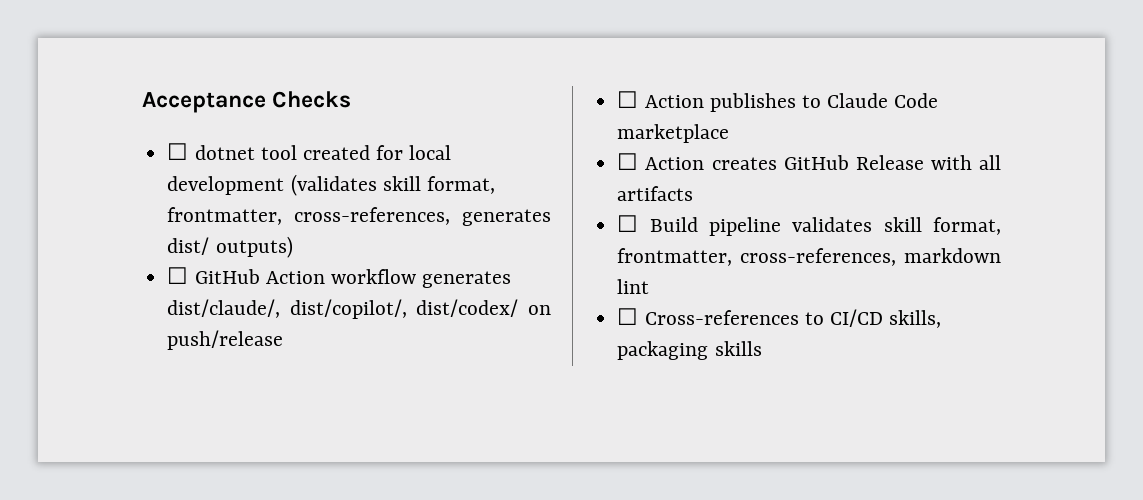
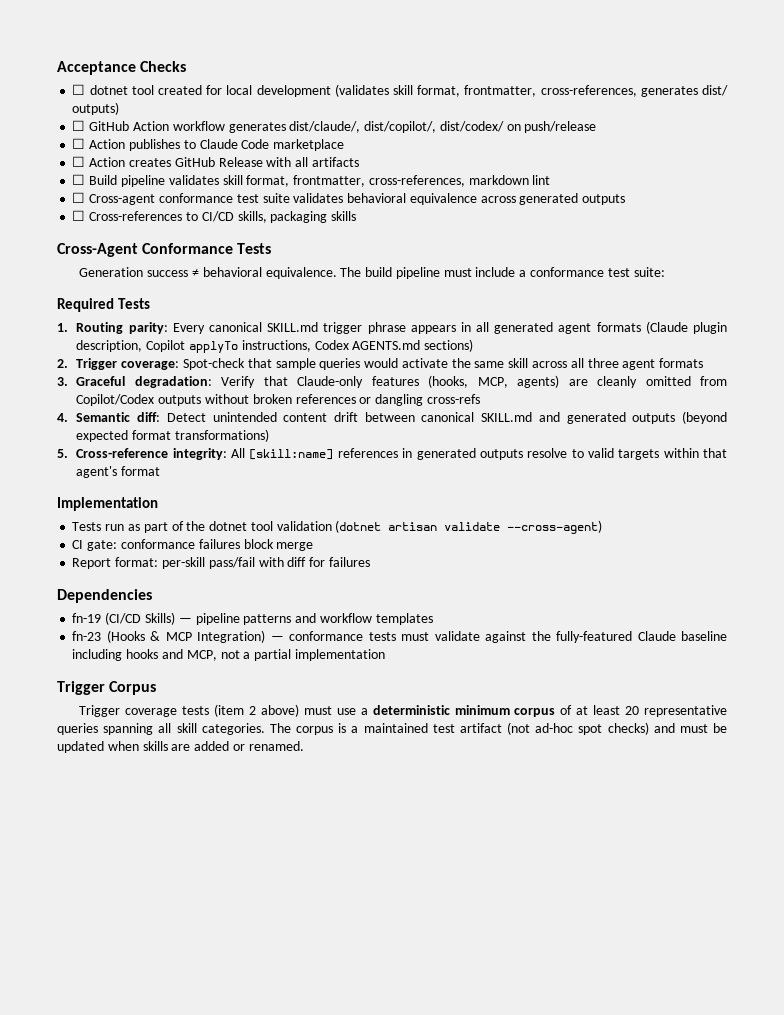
+ ☐ Cross-agent conformance test suite validates behavioral equivalence across generated outputs
+ Cross-Agent Conformance Tests
+ Generation success ≠ behavioral equivalence. The build pipeline must include a conformance test suite:
+ Required Tests
+ 1. Routing parity: Every canonical SKILL.md trigger phrase appears in all generated agent formats (Claude plugin description, Copilot applyTo instructions, Codex AGENTS.md sections)
+ 2. Trigger coverage: Spot-check that sample queries would activate the same skill across all three agent formats
+ 3. Graceful degradation: Verify that Claude-only features (hooks, MCP, agents) are cleanly omitted from Copilot/Codex outputs without broken references or dangling cross-refs
+ 4. Semantic diff: Detect unintended content drift between canonical SKILL.md and generated outputs (beyond expected format transformations)
+ 5. Cross-reference integrity: All [skill:name] references in generated outputs resolve to valid targets within that agent's format
+ Implementation
+ Tests run as part of the dotnet tool validation (dotnet artisan validate --cross-agent)
+ CI gate: conformance failures block merge
+ Report format: per-skill pass/fail with diff for failures
+ Dependencies
+ fn-19 (CI/CD Skills) — pipeline patterns and workflow templates
+ fn-23 (Hooks & MCP Integration) — conformance tests must validate against the fully-featured Claude baseline including hooks and MCP, not a partial implementation
+ Trigger Corpus
+ Trigger coverage tests (item 2 above) must use a deterministic minimum corpus of at least 20 representative queries spanning all skill categories. The corpus is a maintained test artifact (not ad-hoc spot checks) and must be updated when skills are added or renamed.

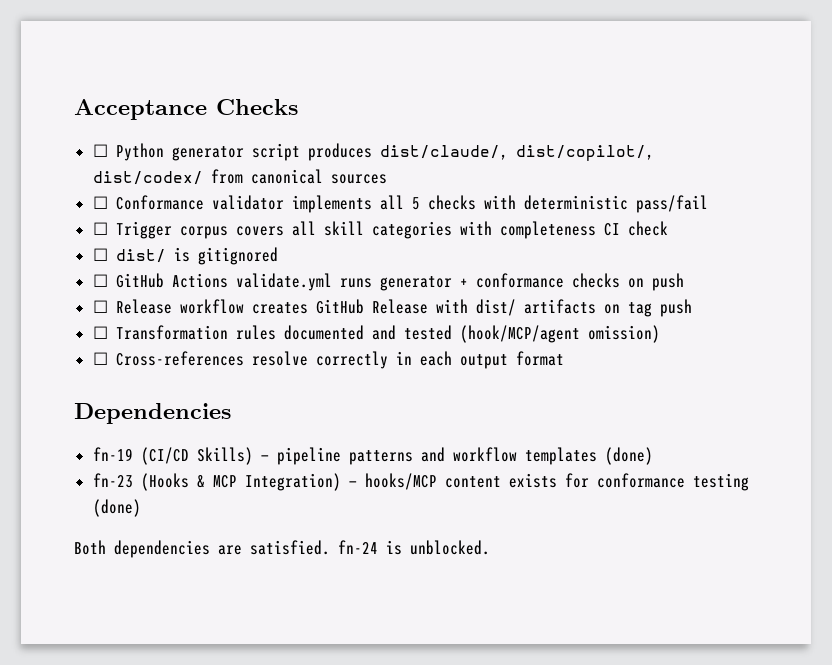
- ☐ dotnet tool created for local development (validates skill format, frontmatter, cross-references, generates dist/ outputs)
- ☐ GitHub Action workflow generates dist/claude/, dist/copilot/, dist/codex/ on push/release
- ☐ Action publishes to Claude Code marketplace
- ☐ Action creates GitHub Release with all artifacts
- ☐ Build pipeline validates skill format, frontmatter, cross-references, markdown lint
- ☐ Cross-agent conformance test suite validates behavioral equivalence across generated outputs
- ☐ Cross-references to CI/CD skills, packaging skills
- Cross-Agent Conformance Tests
- Generation success ≠ behavioral equivalence. The build pipeline must include a conformance test suite:
- Required Tests
- 1. Routing parity: Every canonical SKILL.md trigger phrase appears in all generated agent formats (Claude plugin description, Copilot applyTo instructions, Codex AGENTS.md sections)
- 2. Trigger coverage: Spot-check that sample queries would activate the same skill across all three agent formats
- 3. Graceful degradation: Verify that Claude-only features (hooks, MCP, agents) are cleanly omitted from Copilot/Codex outputs without broken references or dangling cross-refs
- 4. Semantic diff: Detect unintended content drift between canonical SKILL.md and generated outputs (beyond expected format transformations)
- 5. Cross-reference integrity: All [skill:name] references in generated outputs resolve to valid targets within that agent's format
- Implementation
- Tests run as part of the dotnet tool validation (dotnet artisan validate --cross-agent)
- CI gate: conformance failures block merge
- Report format: per-skill pass/fail with diff for failures
+ ☐ Python generator script produces dist/claude/, dist/copilot/, dist/codex/ from canonical sources
+ ☐ Conformance validator implements all 5 checks with deterministic pass/fail
+ ☐ Trigger corpus covers all skill categories with completeness CI check
+ ☐ dist/ is gitignored
+ ☐ GitHub Actions validate.yml runs generator + conformance checks on push
+ ☐ Release workflow creates GitHub Release with dist/ artifacts on tag push
+ ☐ Transformation rules documented and tested (hook/MCP/agent omission)
+ ☐ Cross-references resolve correctly in each output format
- fn-19 (CI/CD Skills) — pipeline patterns and workflow templates
+ fn-19 (CI/CD Skills) — pipeline patterns and workflow templates (done)
- fn-23 (Hooks & MCP Integration) — conformance tests must validate against the fully-featured Claude baseline including hooks and MCP, not a partial implementation
- Trigger Corpus
- Trigger coverage tests (item 2 above) must use a deterministic minimum corpus of at least 20 representative queries spanning all skill categories. The corpus is a maintained test artifact (not ad-hoc spot checks) and must be updated when skills are added or renamed.
+ fn-23 (Hooks & MCP Integration) — hooks/MCP content exists for conformance testing (done)
+ Both dependencies are satisfied. fn-24 is unblocked.

